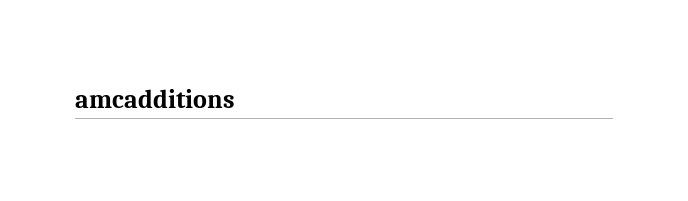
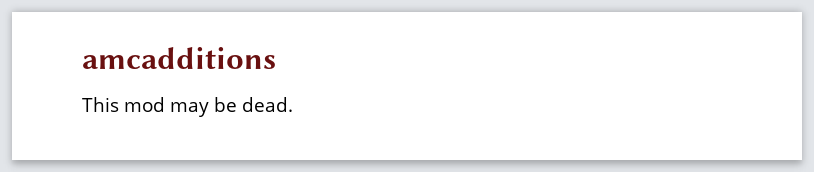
+ This mod may be dead.

